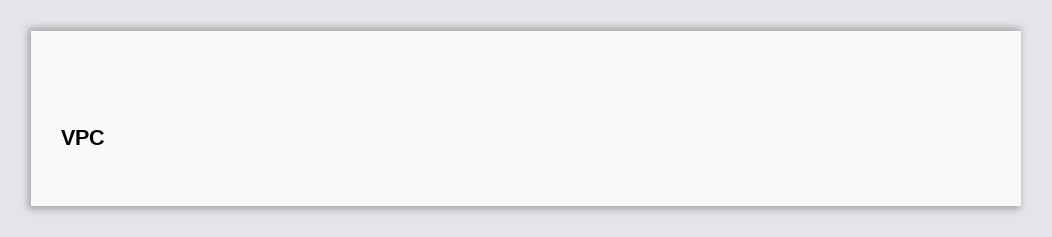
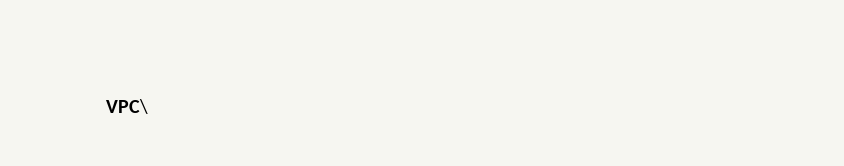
- VPC
+ VPC\

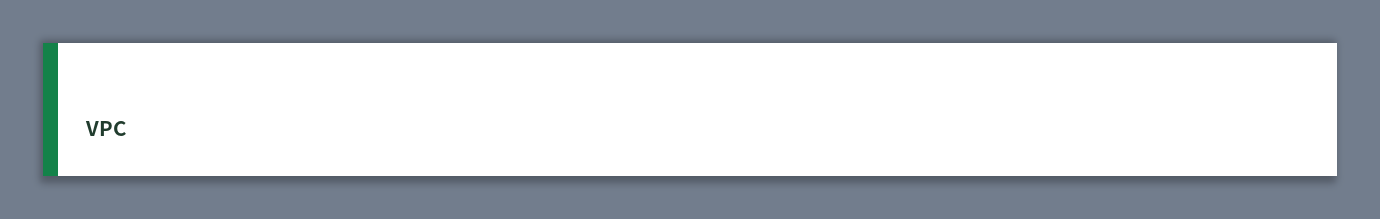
- VPC\
+ VPC

